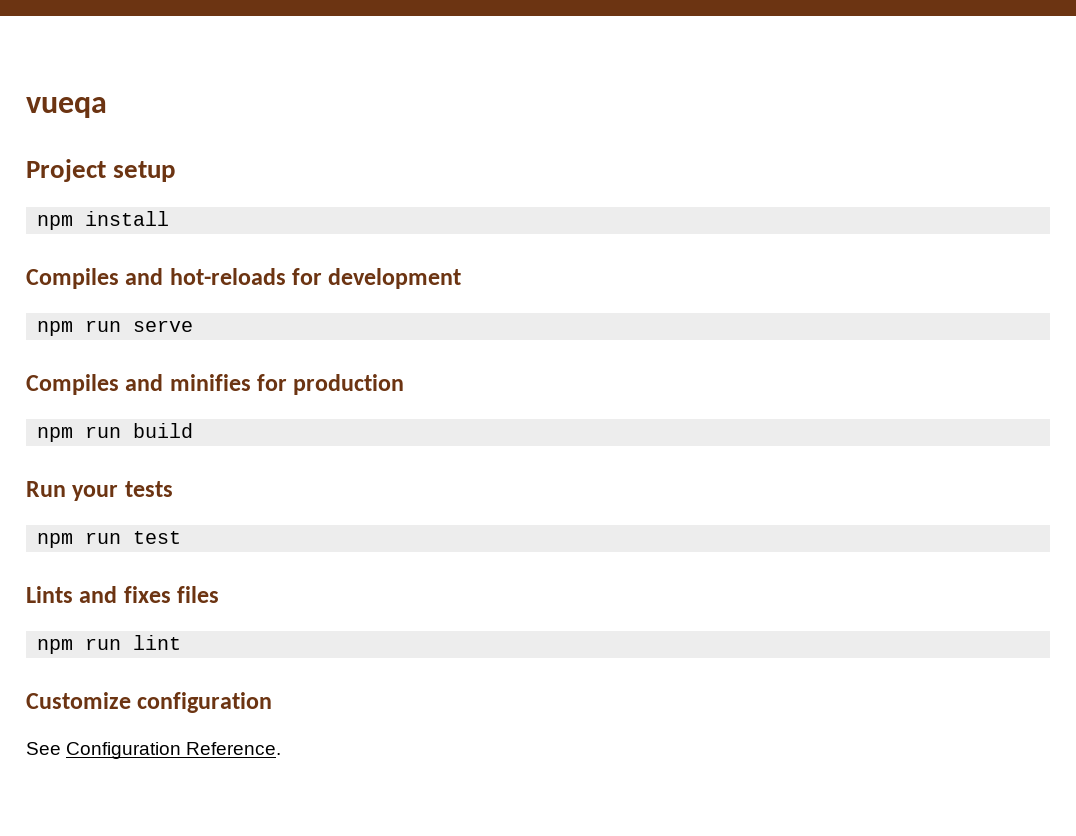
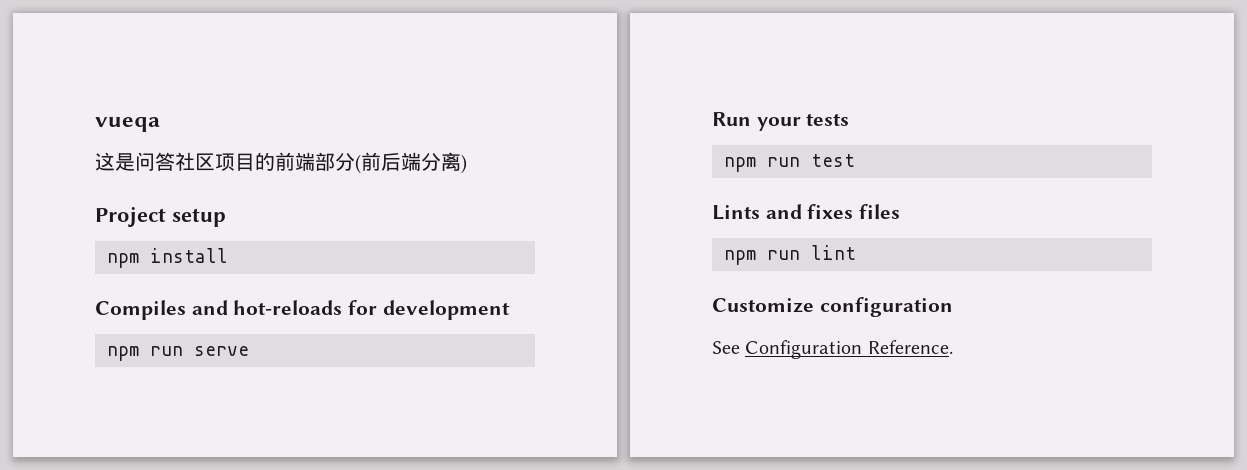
+ 这是问答社区项目的前端部分(前后端分离)
- Compiles and minifies for production
- npm run build

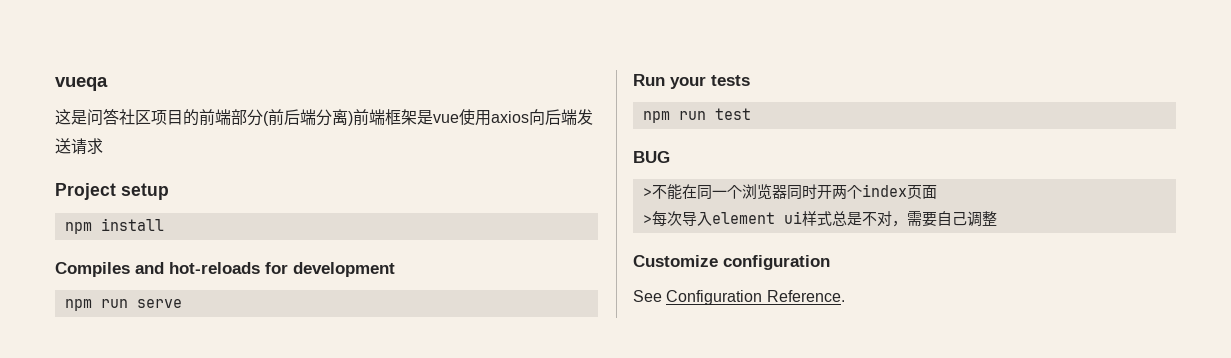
- 这是问答社区项目的前端部分(前后端分离)
+ 这是问答社区项目的前端部分(前后端分离)前端框架是vue使用axios向后端发送请求
- Lints and fixes files
- npm run lint
+ BUG
+ >不能在同一个浏览器同时开两个index页面
+ >每次导入element ui样式总是不对，需要自己调整

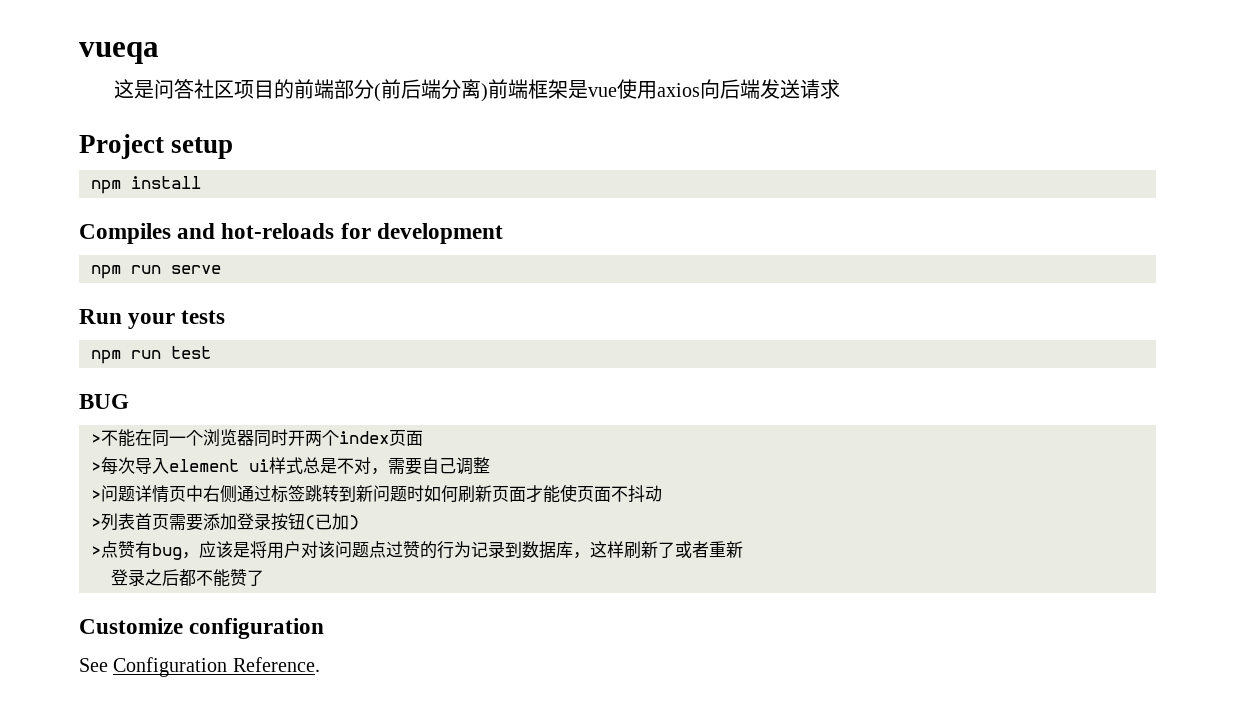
+ >问题详情页中右侧通过标签跳转到新问题时如何刷新页面才能使页面不抖动
+ >列表首页需要添加登录按钮(已加)
+ >点赞有bug，应该是将用户对该问题点过赞的行为记录到数据库，这样刷新了或者重新
+ 登录之后都不能赞了

